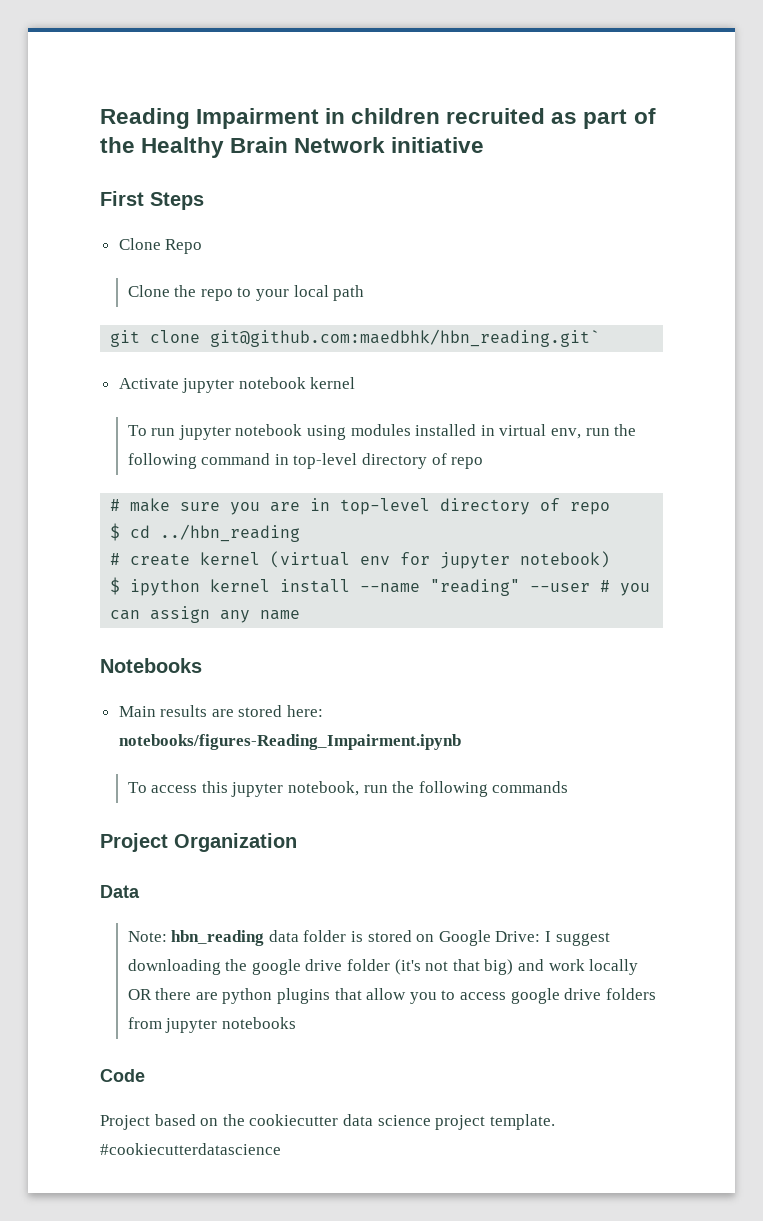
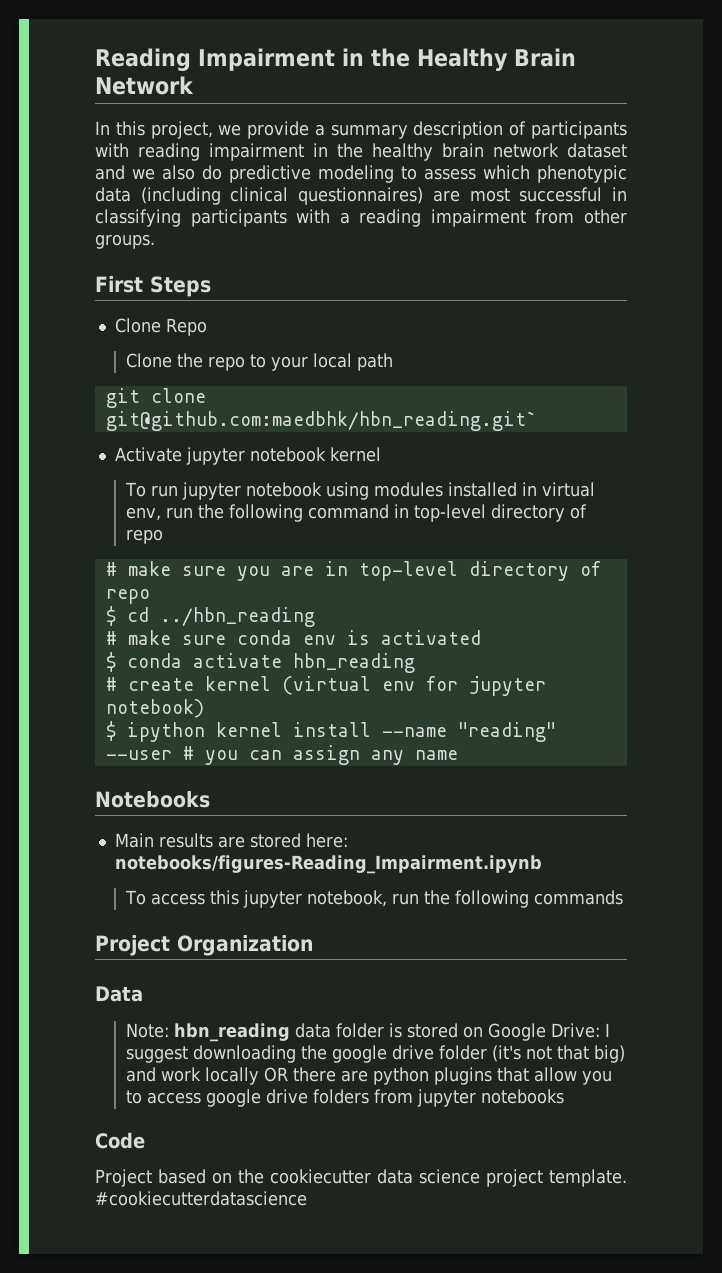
- Reading Impairment in children recruited as part of the Healthy Brain Network initiative
+ Reading Impairment in the Healthy Brain Network
+ In this project, we provide a summary description of participants with reading impairment in the healthy brain network dataset and we also do predictive modeling to assess which phenotypic data (including clinical questionnaires) are most successful in classifying participants with a reading impairment from other groups.
+ # make sure conda env is activated
+ $ conda activate hbn_reading

